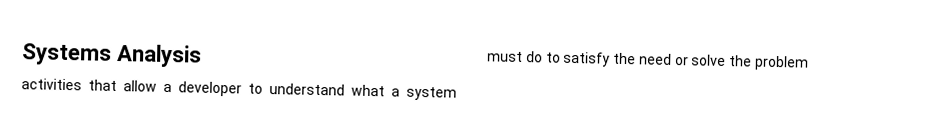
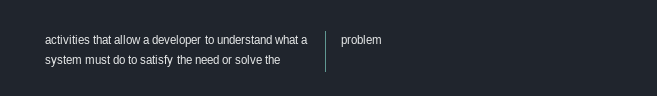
- Systems Analysis

